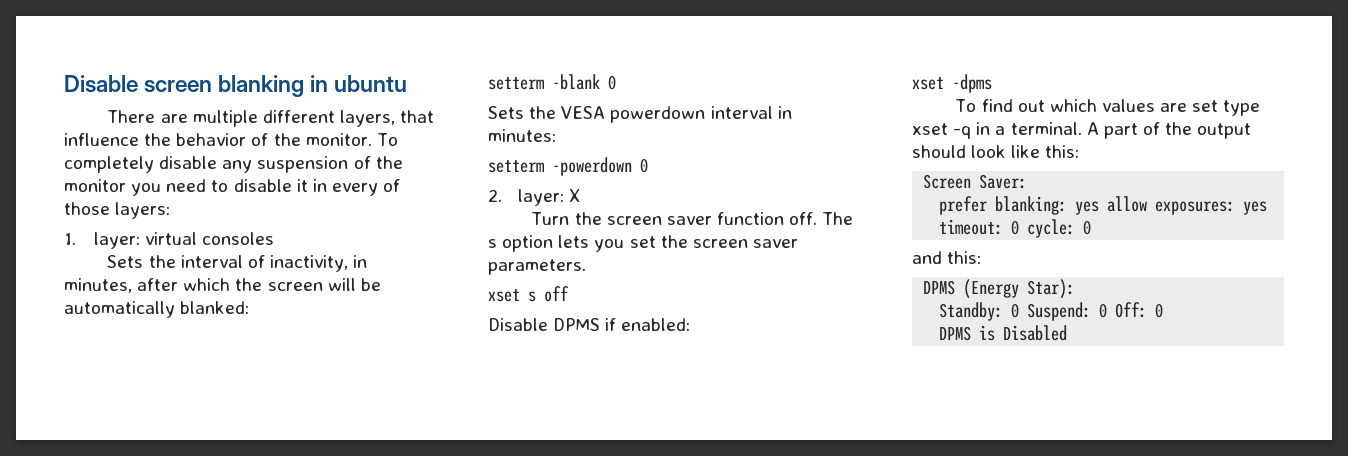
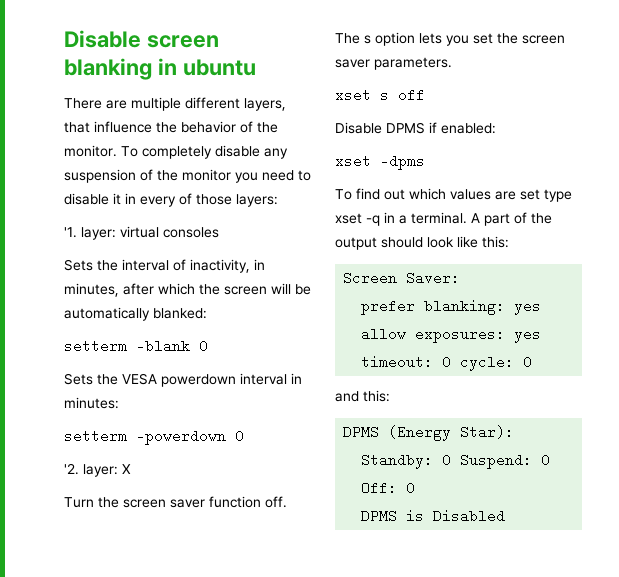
- 1. layer: virtual consoles
+ '1. layer: virtual consoles
- 2. layer: X
+ '2. layer: X

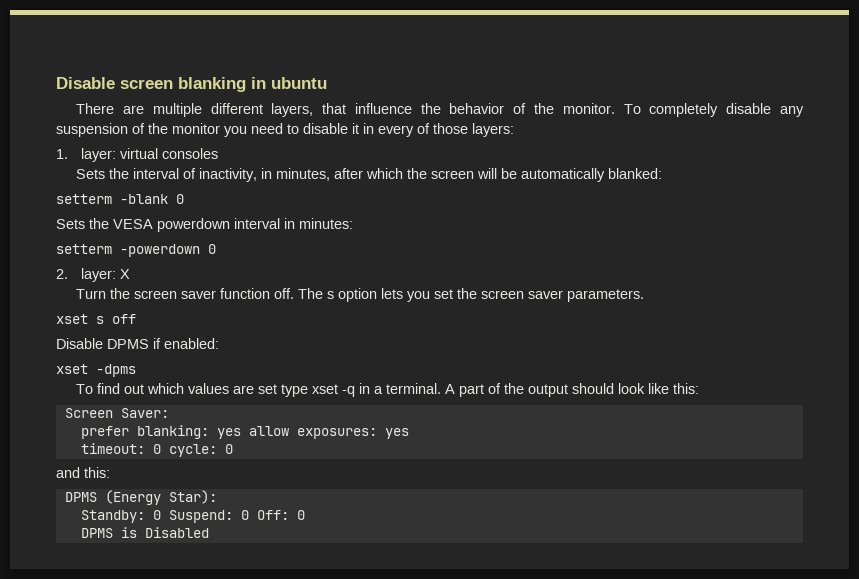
- '1. layer: virtual consoles
+ 1. layer: virtual consoles
- '2. layer: X
+ 2. layer: X

